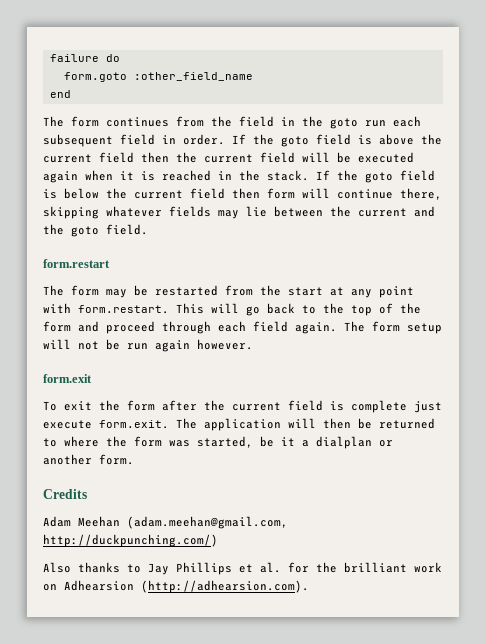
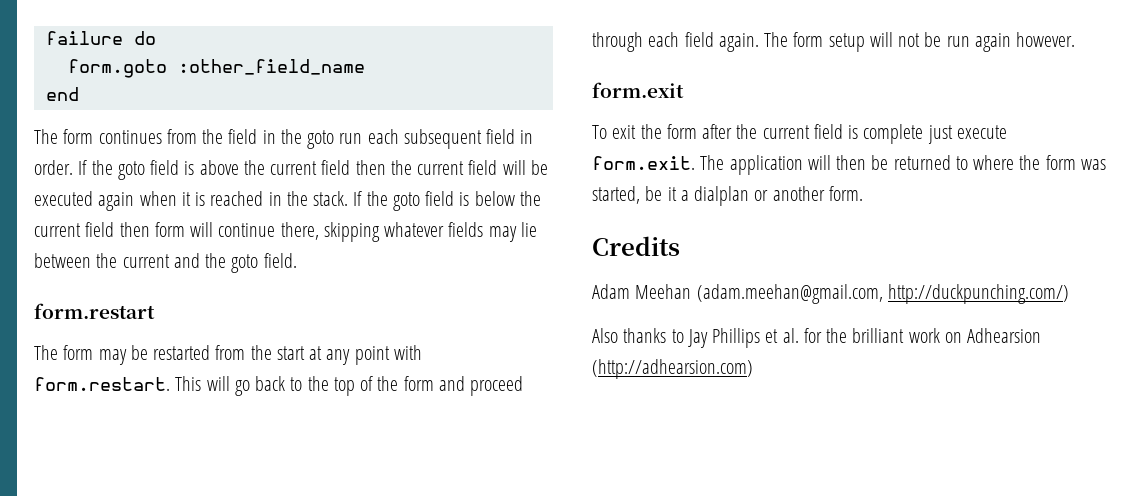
- Also thanks to Jay Phillips et al. for the brilliant work on Adhearsion (http://adhearsion.com).
+ Also thanks to Jay Phillips et al. for the brilliant work on Adhearsion (http://adhearsion.com)

